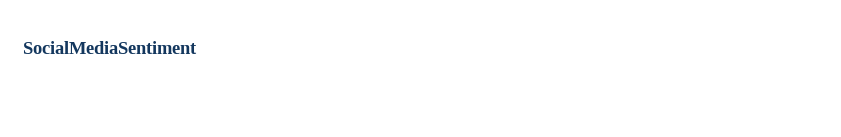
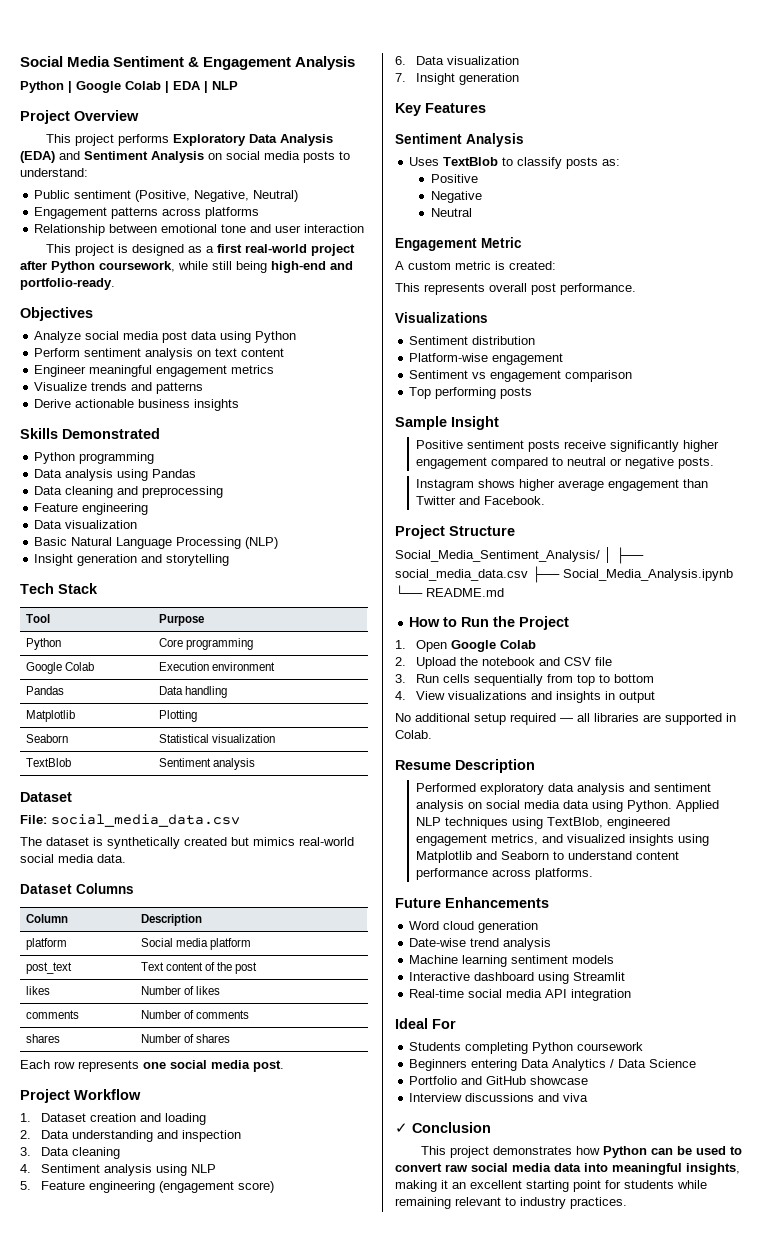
- SocialMediaSentiment
+ Social Media Sentiment & Engagement Analysis
+ Python | Google Colab | EDA | NLP
+ Project Overview
+ This project performs Exploratory Data Analysis (EDA) and Sentiment Analysis on social media posts to understand:
+ Public sentiment (Positive, Negative, Neutral)
+ Engagement patterns across platforms
+ Relationship between emotional tone and user interaction
+ This project is designed as a first real-world project after Python coursework, while still being high-end and portfolio-ready.
+ Objectives
+ Analyze social media post data using Python
+ Perform sentiment analysis on text content
+ Engineer meaningful engagement metrics
+ Visualize trends and patterns
+ Derive actionable business insights
+ Skills Demonstrated
+ Python programming
+ Data analysis using Pandas
+ Data cleaning and preprocessing
+ Feature engineering
+ Data visualization
+ Basic Natural Language Processing (NLP)
+ Insight generation and storytelling
+ Tech Stack
+ Tool | Purpose
+ Python | Core programming
+ Google Colab | Execution environment
+ Pandas | Data handling
+ Matplotlib | Plotting
+ Seaborn | Statistical visualization
+ TextBlob | Sentiment analysis
+ Dataset
+ File: social_media_data.csv
+ The dataset is synthetically created but mimics real-world social media data.
+ Dataset Columns
+ Column | Description
+ platform | Social media platform
+ post_text | Text content of the post
+ likes | Number of likes
+ comments | Number of comments
+ shares | Number of shares
+ Each row represents one social media post.
+ Project Workflow
+ 1. Dataset creation and loading
+ 2. Data understanding and inspection
+ 3. Data cleaning
+ 4. Sentiment analysis using NLP
+ 5. Feature engineering (engagement score)
+ 6. Data visualization
+ 7. Insight generation
+ Key Features
+ Sentiment Analysis
+ Uses TextBlob to classify posts as:
+ Positive
+ Negative
+ Neutral
+ Engagement Metric
+ A custom metric is created:
+ This represents overall post performance.
+ Visualizations
+ Sentiment distribution
+ Platform-wise engagement
+ Sentiment vs engagement comparison
+ Top performing posts
+ Sample Insight
+ Positive sentiment posts receive significantly higher engagement compared to neutral or negative posts.
+ Instagram shows higher average engagement than Twitter and Facebook.
+ Project Structure
+ Social_Media_Sentiment_Analysis/ │ ├── social_media_data.csv ├── Social_Media_Analysis.ipynb └── README.md
+ How to Run the Project
+ 1. Open Google Colab
+ 2. Upload the notebook and CSV file
+ 3. Run cells sequentially from top to bottom
+ 4. View visualizations and insights in output
+ No additional setup required — all libraries are supported in Colab.
+ Resume Description
+ Performed exploratory data analysis and sentiment analysis on social media data using Python. Applied NLP techniques using TextBlob, engineered engagement metrics, and visualized insights using Matplotlib and Seaborn to understand content performance across platforms.
+ Future Enhancements
+ Word cloud generation
+ Date-wise trend analysis
+ Machine learning sentiment models
+ Interactive dashboard using Streamlit
+ Real-time social media API integration
+ Ideal For
+ Students completing Python coursework
+ Beginners entering Data Analytics / Data Science
+ Portfolio and GitHub showcase
+ Interview discussions and viva
+ ✓ Conclusion
+ This project demonstrates how Python can be used to convert raw social media data into meaningful insights, making it an excellent starting point for students while remaining relevant to industry practices.

